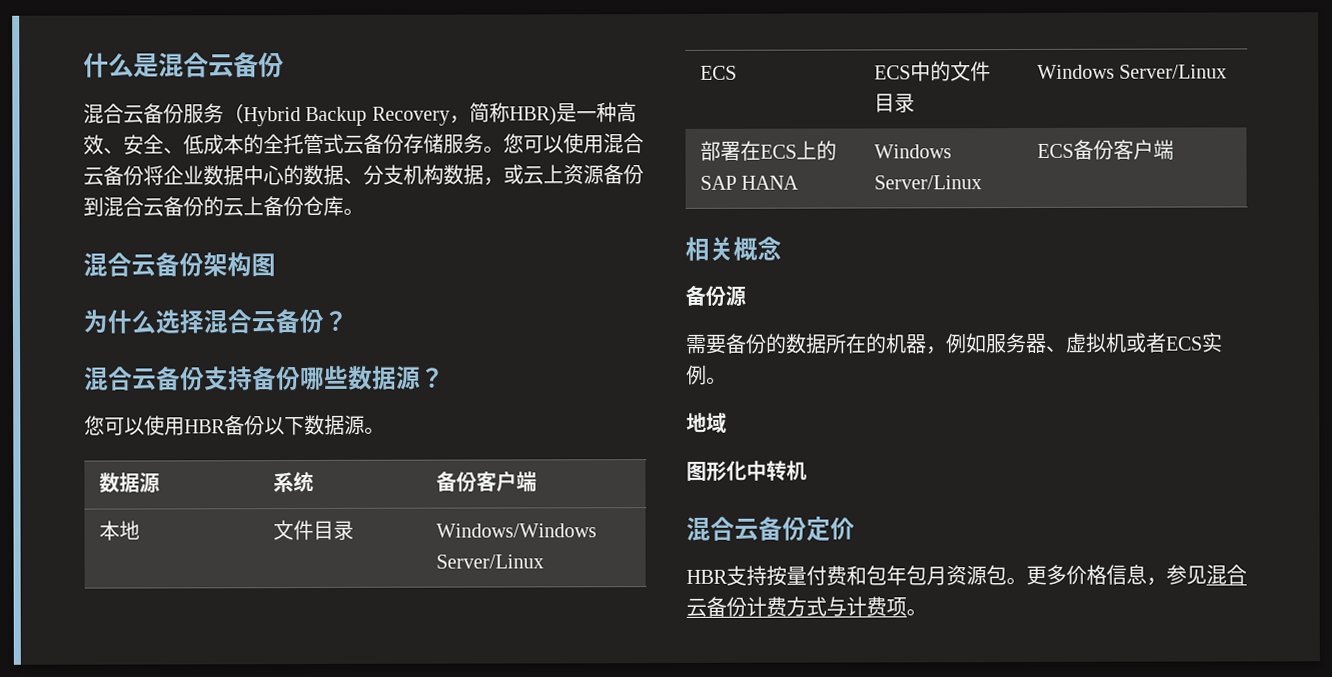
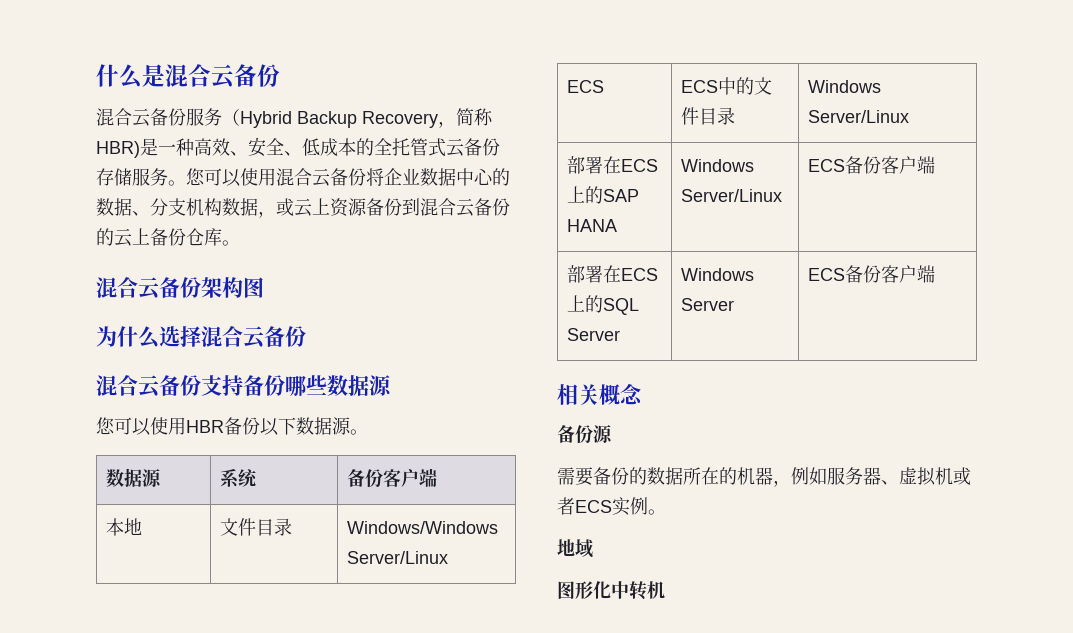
- 为什么选择混合云备份？
+ 为什么选择混合云备份
- 混合云备份支持备份哪些数据源？
+ 混合云备份支持备份哪些数据源
+ 部署在ECS上的SQL Server | Windows Server | ECS备份客户端
- 混合云备份定价
- HBR支持按量付费和包年包月资源包。更多价格信息，参见混合云备份计费方式与计费项。

